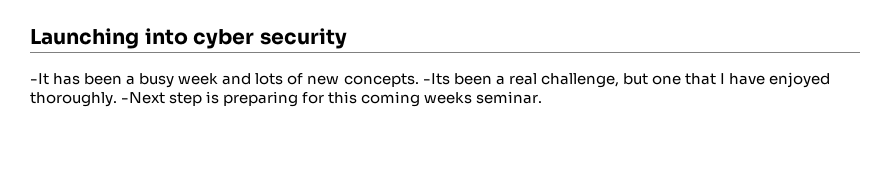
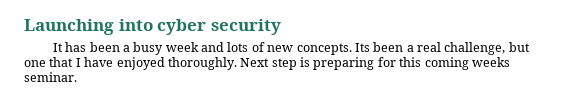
- -It has been a busy week and lots of new concepts.
+ It has been a busy week and lots of new concepts.
- -Its been a real challenge, but one that I have enjoyed thoroughly.
+ Its been a real challenge, but one that I have enjoyed thoroughly.
- -Next step is preparing for this coming weeks seminar.
+ Next step is preparing for this coming weeks seminar.

